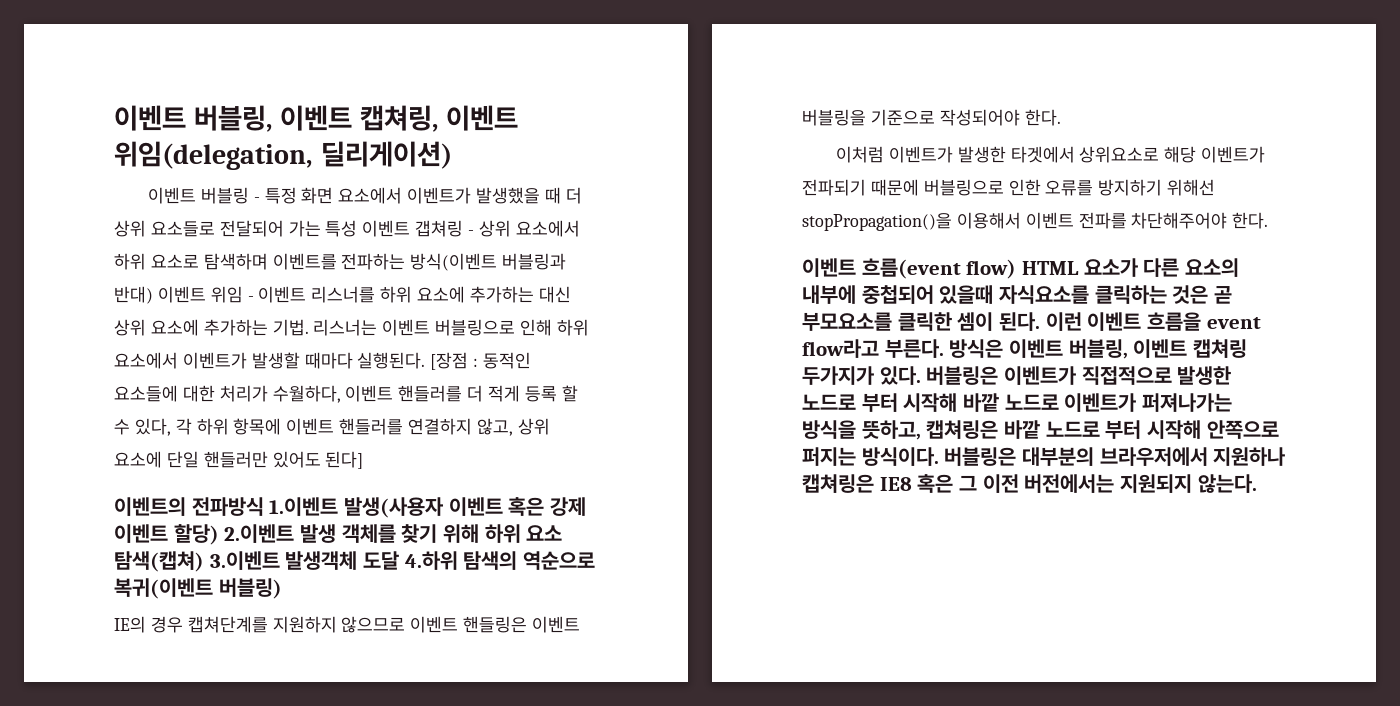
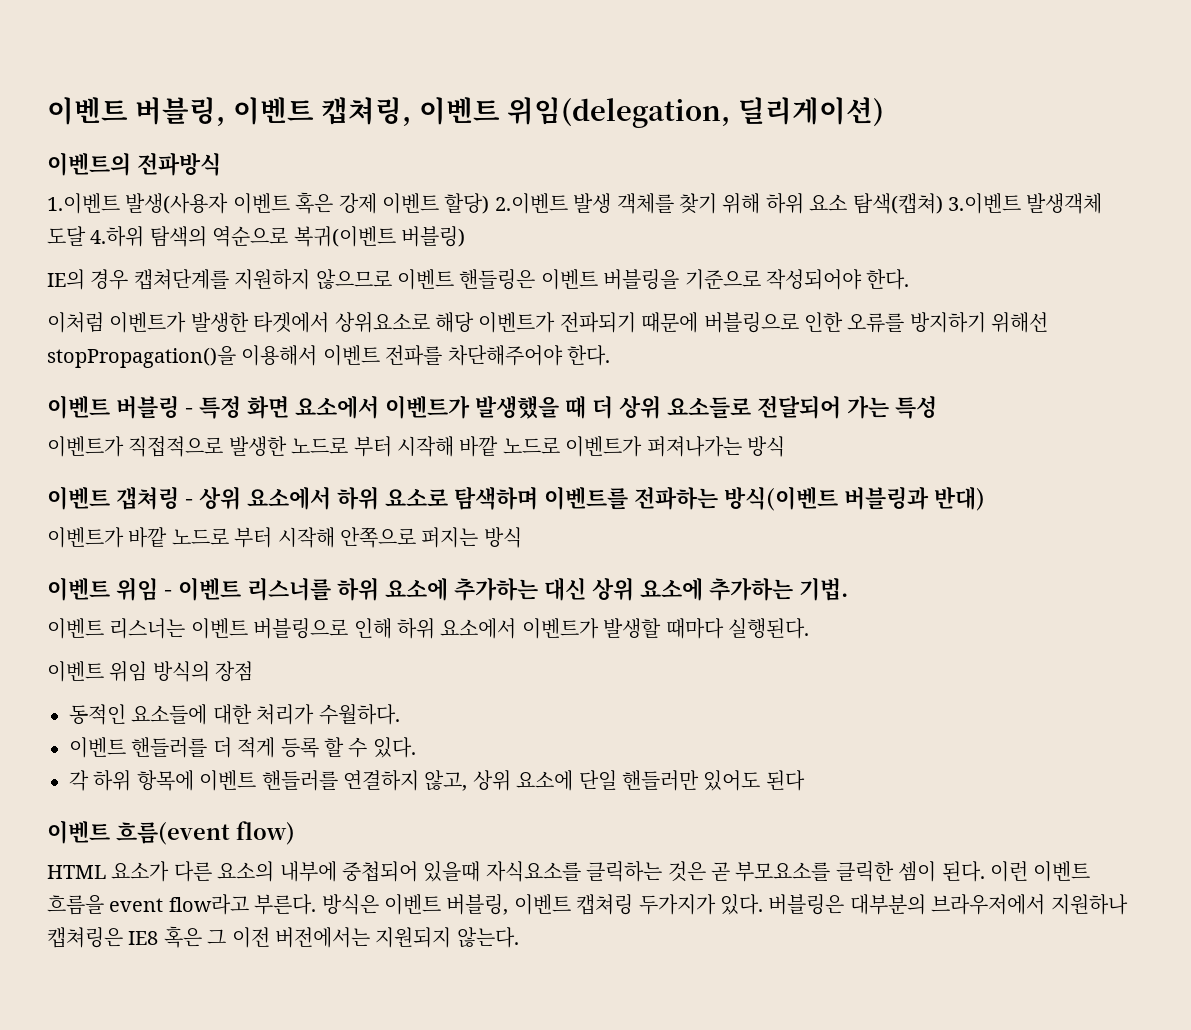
- 이벤트 버블링 - 특정 화면 요소에서 이벤트가 발생했을 때 더 상위 요소들로 전달되어 가는 특성 이벤트 갭쳐링 - 상위 요소에서 하위 요소로 탐색하며 이벤트를 전파하는 방식(이벤트 버블링과 반대) 이벤트 위임 - 이벤트 리스너를 하위 요소에 추가하는 대신 상위 요소에 추가하는 기법. 리스너는 이벤트 버블링으로 인해 하위 요소에서 이벤트가 발생할 때마다 실행된다. [장점 : 동적인 요소들에 대한 처리가 수월하다, 이벤트 핸들러를 더 적게 등록 할 수 있다, 각 하위 항목에 이벤트 핸들러를 연결하지 않고, 상위 요소에 단일 핸들러만 있어도 된다]
- 이벤트의 전파방식 1.이벤트 발생(사용자 이벤트 혹은 강제 이벤트 할당) 2.이벤트 발생 객체를 찾기 위해 하위 요소 탐색(캡쳐) 3.이벤트 발생객체 도달 4.하위 탐색의 역순으로 복귀(이벤트 버블링)
+ 이벤트의 전파방식
+ 1.이벤트 발생(사용자 이벤트 혹은 강제 이벤트 할당) 2.이벤트 발생 객체를 찾기 위해 하위 요소 탐색(캡쳐) 3.이벤트 발생객체 도달 4.하위 탐색의 역순으로 복귀(이벤트 버블링)
+ 이벤트 버블링 - 특정 화면 요소에서 이벤트가 발생했을 때 더 상위 요소들로 전달되어 가는 특성
+ 이벤트가 직접적으로 발생한 노드로 부터 시작해 바깥 노드로 이벤트가 퍼져나가는 방식
+ 이벤트 갭쳐링 - 상위 요소에서 하위 요소로 탐색하며 이벤트를 전파하는 방식(이벤트 버블링과 반대)
+ 이벤트가 바깥 노드로 부터 시작해 안쪽으로 퍼지는 방식
+ 이벤트 위임 - 이벤트 리스너를 하위 요소에 추가하는 대신 상위 요소에 추가하는 기법.
+ 이벤트 리스너는 이벤트 버블링으로 인해 하위 요소에서 이벤트가 발생할 때마다 실행된다.
+ 이벤트 위임 방식의 장점
+ 동적인 요소들에 대한 처리가 수월하다.
+ 이벤트 핸들러를 더 적게 등록 할 수 있다.
+ 각 하위 항목에 이벤트 핸들러를 연결하지 않고, 상위 요소에 단일 핸들러만 있어도 된다
- 이벤트 흐름(event flow) HTML 요소가 다른 요소의 내부에 중첩되어 있을때 자식요소를 클릭하는 것은 곧 부모요소를 클릭한 셈이 된다.
+ 이벤트 흐름(event flow)
+ HTML 요소가 다른 요소의 내부에 중첩되어 있을때 자식요소를 클릭하는 것은 곧 부모요소를 클릭한 셈이 된다.
- 버블링은 이벤트가 직접적으로 발생한 노드로 부터 시작해 바깥 노드로 이벤트가 퍼져나가는 방식을 뜻하고, 캡쳐링은 바깥 노드로 부터 시작해 안쪽으로 퍼지는 방식이다. 버블링은 대부분의 브라우저에서 지원하나 캡쳐링은 IE8 혹은 그 이전 버전에서는 지원되지 않는다.
+ 버블링은 대부분의 브라우저에서 지원하나 캡쳐링은 IE8 혹은 그 이전 버전에서는 지원되지 않는다.

